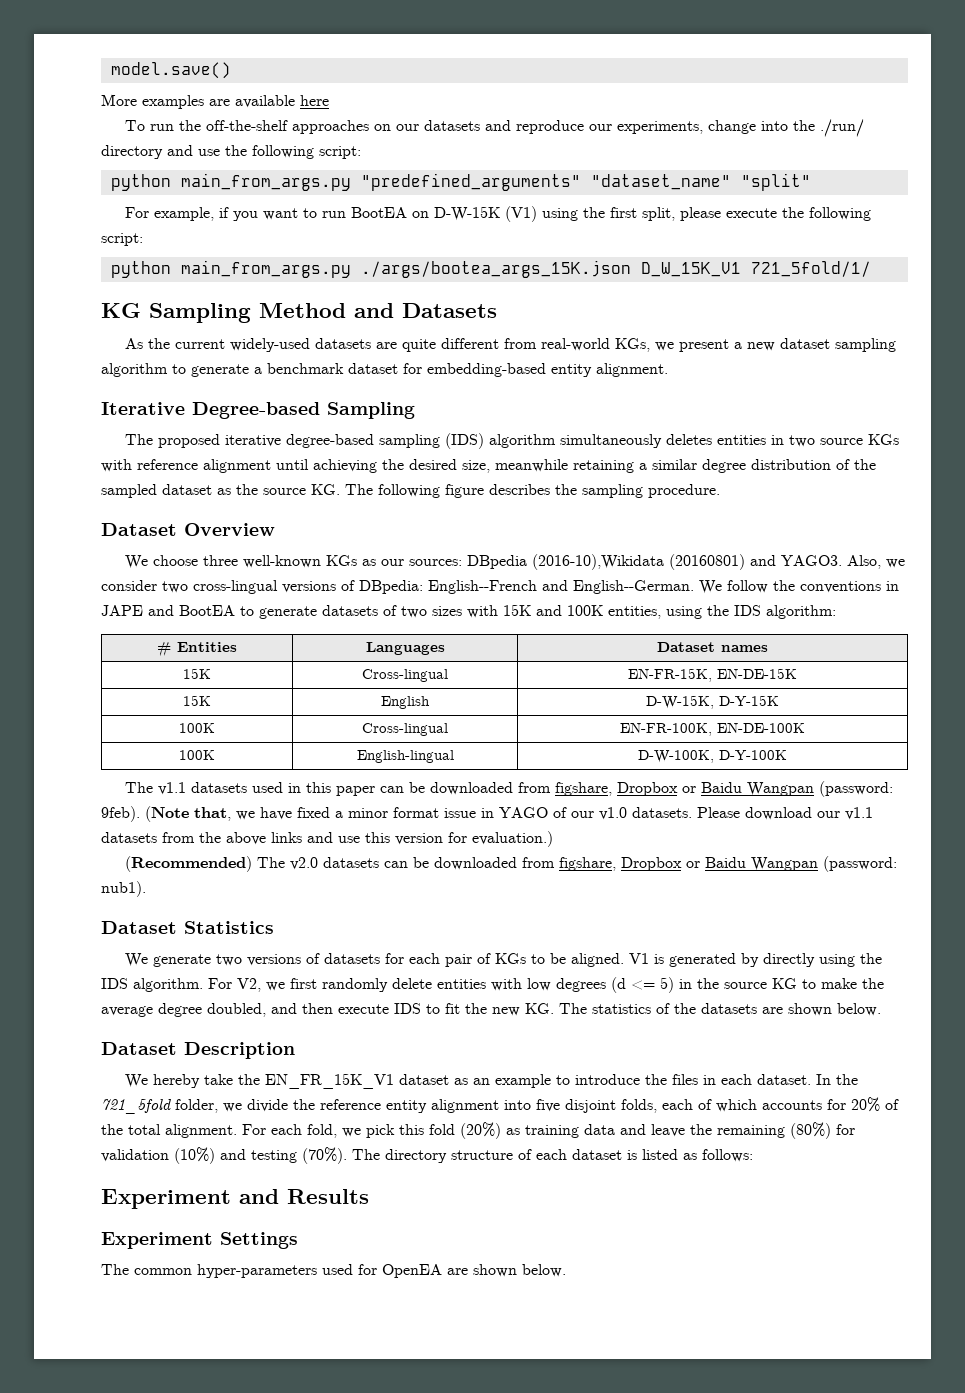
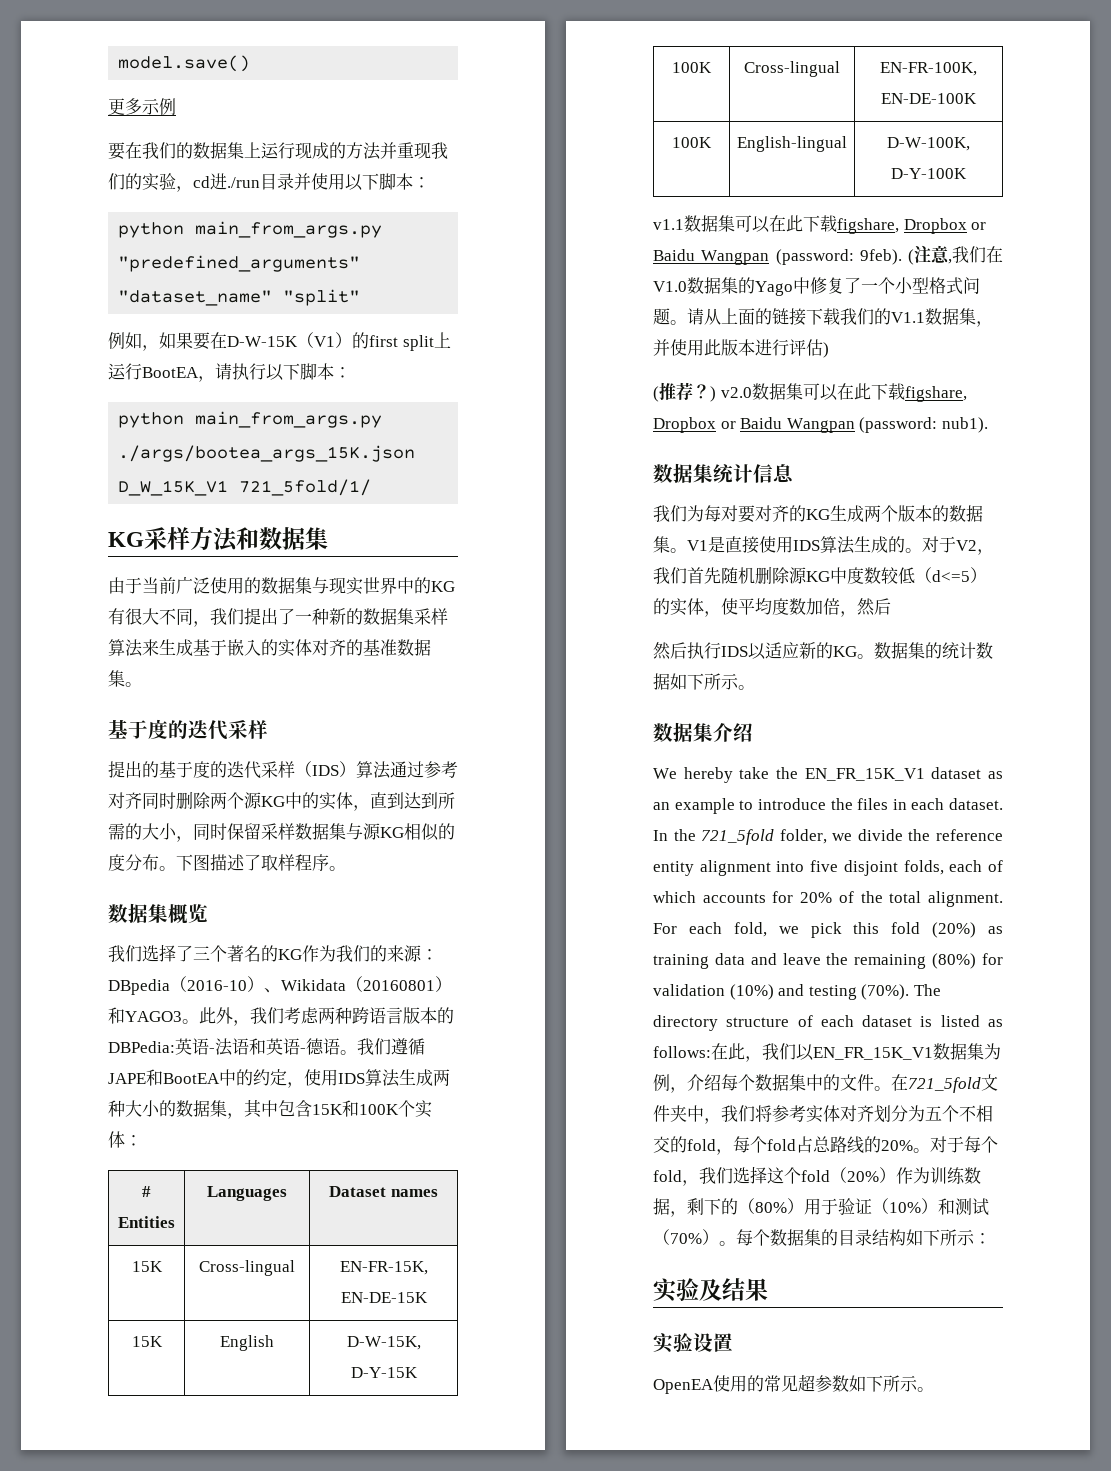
- More examples are available here
- To run the off-the-shelf approaches on our datasets and reproduce our experiments, change into the ./run/ directory and use the following script:
+ 更多示例
+ 要在我们的数据集上运行现成的方法并重现我们的实验，cd进./run目录并使用以下脚本：
- For example, if you want to run BootEA on D-W-15K (V1) using the first split, please execute the following script:
+ 例如，如果要在D-W-15K（V1）的first split上运行BootEA，请执行以下脚本：
- KG Sampling Method and Datasets
- As the current widely-used datasets are quite different from real-world KGs, we present a new dataset sampling algorithm to generate a benchmark dataset for embedding-based entity alignment.
- Iterative Degree-based Sampling
- The proposed iterative degree-based sampling (IDS) algorithm simultaneously deletes entities in two source KGs with reference alignment until achieving the desired size, meanwhile retaining a similar degree distribution of the sampled dataset as the source KG. The following figure describes the sampling procedure.
- Dataset Overview
- We choose three well-known KGs as our sources: DBpedia (2016-10),Wikidata (20160801) and YAGO3. Also, we consider two cross-lingual versions of DBpedia: English--French and English--German. We follow the conventions in JAPE and BootEA to generate datasets of two sizes with 15K and 100K entities, using the IDS algorithm:
+ KG采样方法和数据集
+ 由于当前广泛使用的数据集与现实世界中的KG有很大不同，我们提出了一种新的数据集采样算法来生成基于嵌入的实体对齐的基准数据集。
+ 基于度的迭代采样
+ 提出的基于度的迭代采样（IDS）算法通过参考对齐同时删除两个源KG中的实体，直到达到所需的大小，同时保留采样数据集与源KG相似的度分布。下图描述了取样程序。
+ 数据集概览
+ 我们选择了三个著名的KG作为我们的来源：DBpedia（2016-10）、Wikidata（20160801）和YAGO3。此外，我们考虑两种跨语言版本的DBPedia:英语-法语和英语-德语。我们遵循JAPE和BootEA中的约定，使用IDS算法生成两种大小的数据集，其中包含15K和100K个实体：
- The v1.1 datasets used in this paper can be downloaded from figshare, Dropbox or Baidu Wangpan (password: 9feb).
+ v1.1数据集可以在此下载figshare, Dropbox or Baidu Wangpan (password: 9feb).
- (Note that, we have fixed a minor format issue in YAGO of our v1.0 datasets. Please download our v1.1 datasets from the above links and use this version for evaluation.)
- (Recommended) The v2.0 datasets can be downloaded from figshare, Dropbox or Baidu Wangpan (password: nub1).
+ (注意,我们在V1.0数据集的Yago中修复了一个小型格式问题。请从上面的链接下载我们的V1.1数据集，并使用此版本进行评估)
+ (推荐？) v2.0数据集可以在此下载figshare, Dropbox or Baidu Wangpan (password: nub1).
- Dataset Statistics
- We generate two versions of datasets for each pair of KGs to be aligned. V1 is generated by directly using the IDS algorithm. For V2, we first randomly delete entities with low degrees (d <= 5) in the source KG to make the average degree doubled, and then execute IDS to fit the new KG. The statistics of the datasets are shown below.
- Dataset Description
+ 数据集统计信息
+ 我们为每对要对齐的KG生成两个版本的数据集。V1是直接使用IDS算法生成的。对于V2，我们首先随机删除源KG中度数较低（d<=5）的实体，使平均度数加倍，然后
+ 然后执行IDS以适应新的KG。数据集的统计数据如下所示。
+ 数据集介绍
- The directory structure of each dataset is listed as follows:
- Experiment and Results
- Experiment Settings
- The common hyper-parameters used for OpenEA are shown below.
+ The directory structure of each dataset is listed as follows:在此，我们以EN_FR_15K_V1数据集为例，介绍每个数据集中的文件。在721_5fold文件夹中，我们将参考实体对齐划分为五个不相交的fold，每个fold占总路线的20%。对于每个fold，我们选择这个fold（20%）作为训练数据，剩下的（80%）用于验证（10%）和测试（70%）。每个数据集的目录结构如下所示：
+ 实验及结果
+ 实验设置
+ OpenEA使用的常见超参数如下所示。

